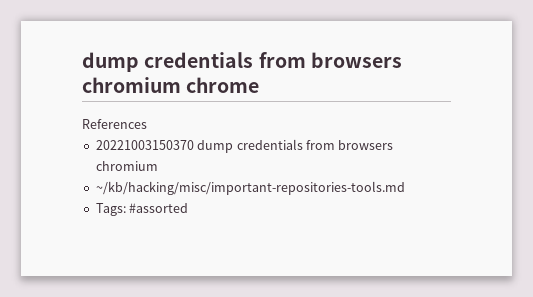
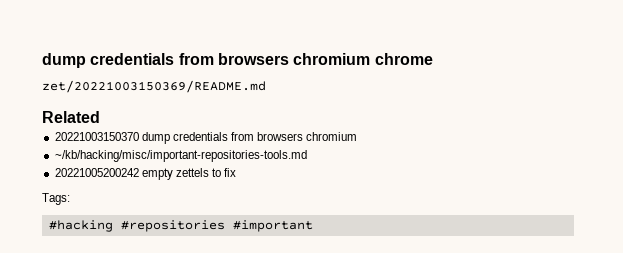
- References
+ zet/20221003150369/README.md
+ Related
- Tags: #assorted
+ 20221005200242 empty zettels to fix
+ Tags:
+ #hacking #repositories #important

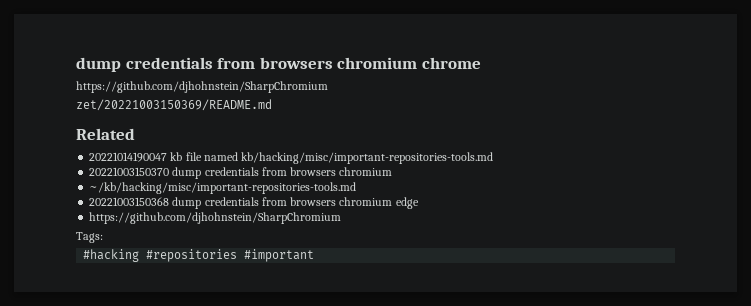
  dump credentials from browsers chromium chrome
+ https://github.com/djhohnstein/SharpChromium
+ 20221014190047 kb file named kb/hacking/misc/important-repositories-tools.md
- 20221005200242 empty zettels to fix
+ 20221003150368 dump credentials from browsers chromium edge
+ https://github.com/djhohnstein/SharpChromium

